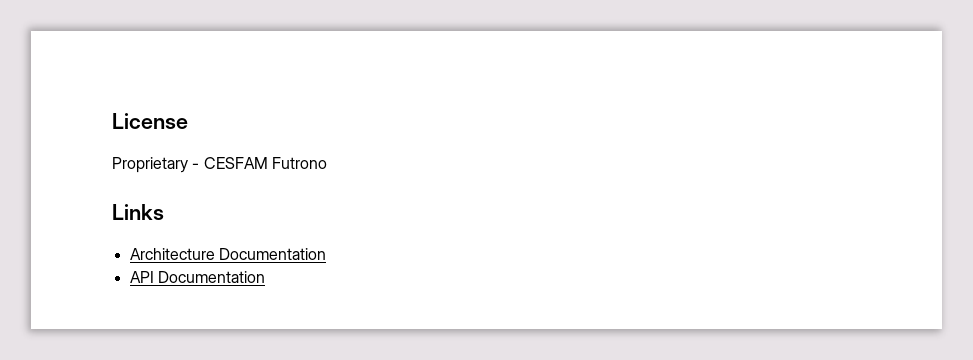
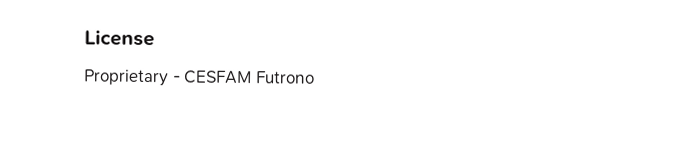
- Links
- Architecture Documentation
- API Documentation

